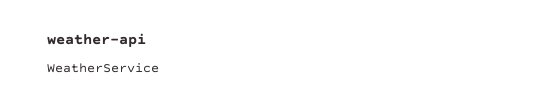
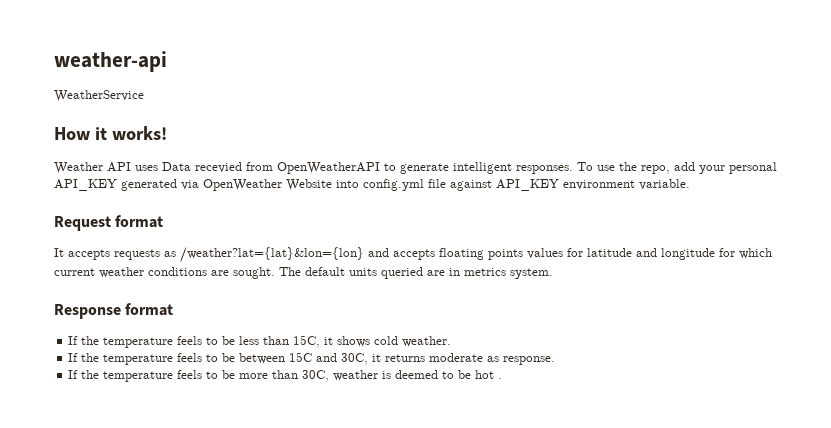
+ How it works!
+ Weather API uses Data recevied from OpenWeatherAPI to generate intelligent responses. To use the repo, add your personal API_KEY generated via OpenWeather Website into config.yml file against API_KEY environment variable.
+ Request format
+ It accepts requests as /weather?lat={lat}&lon={lon} and accepts floating points values for latitude and longitude for which current weather conditions are sought. The default units queried are in metrics system.
+ Response format
+ If the temperature feels to be less than 15C, it shows cold weather.
+ If the temperature feels to be between 15C and 30C, it returns moderate as response.
+ If the temperature feels to be more than 30C, weather is deemed to be hot .

